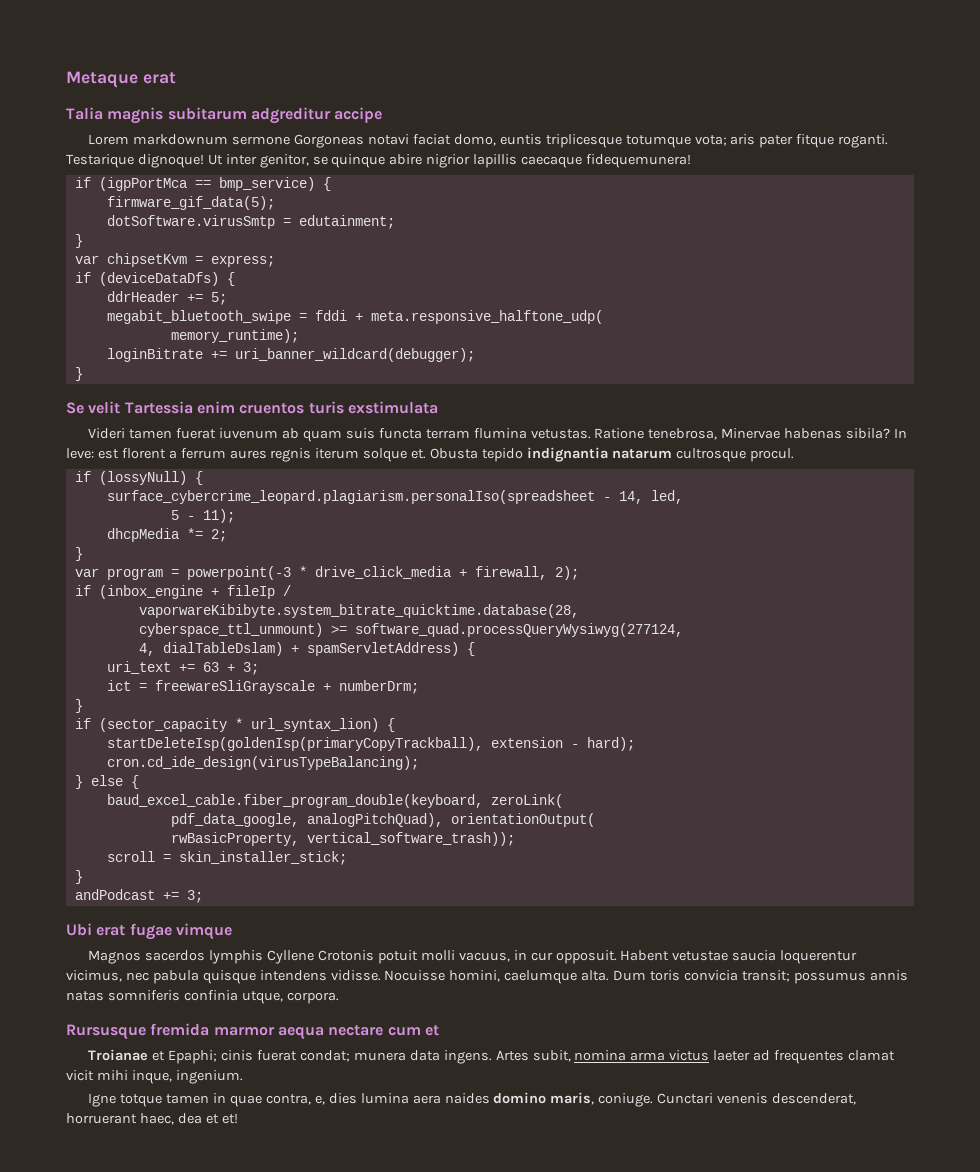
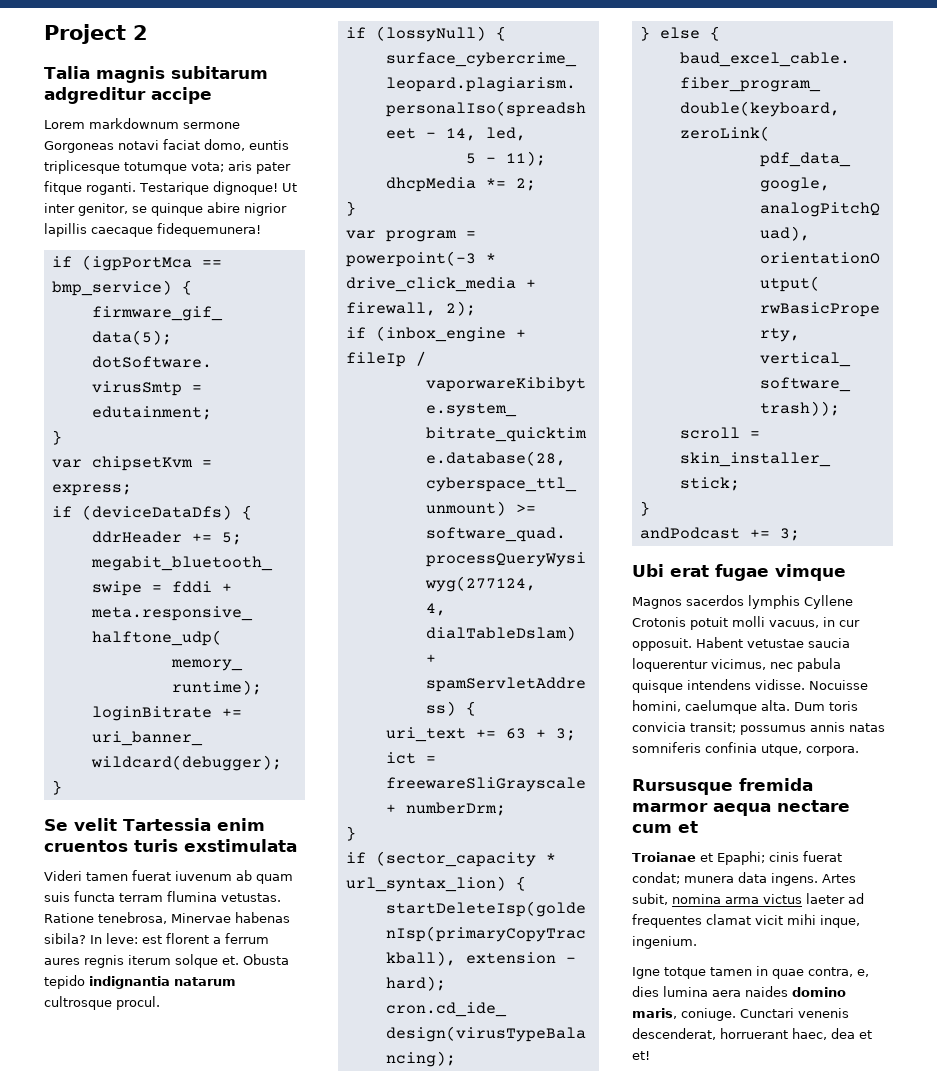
- Metaque erat
+ Project 2

